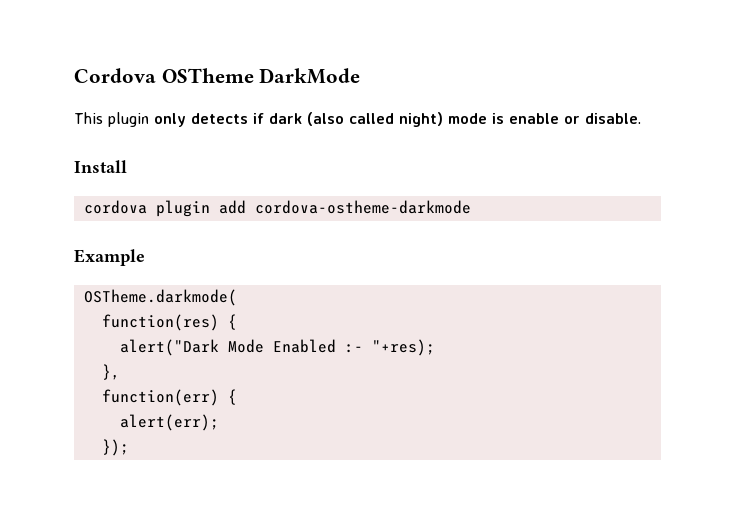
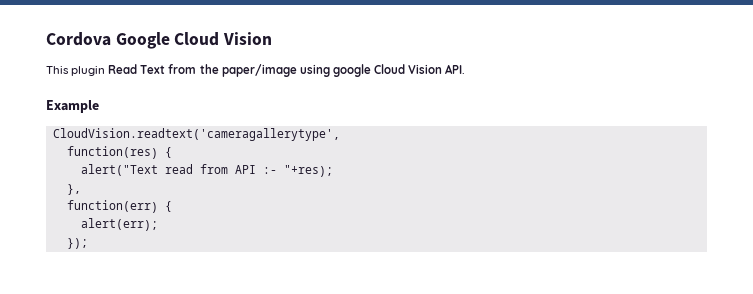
- Cordova OSTheme DarkMode
+ Cordova Google Cloud Vision
- This plugin only detects if dark (also called night) mode is enable or disable.
- Install
- cordova plugin add cordova-ostheme-darkmode
+ This plugin Read Text from the paper/image using google Cloud Vision API.
- OSTheme.darkmode(
+ CloudVision.readtext('cameragallerytype',
- alert("Dark Mode Enabled :- "+res);
+ alert("Text read from API :- "+res);

